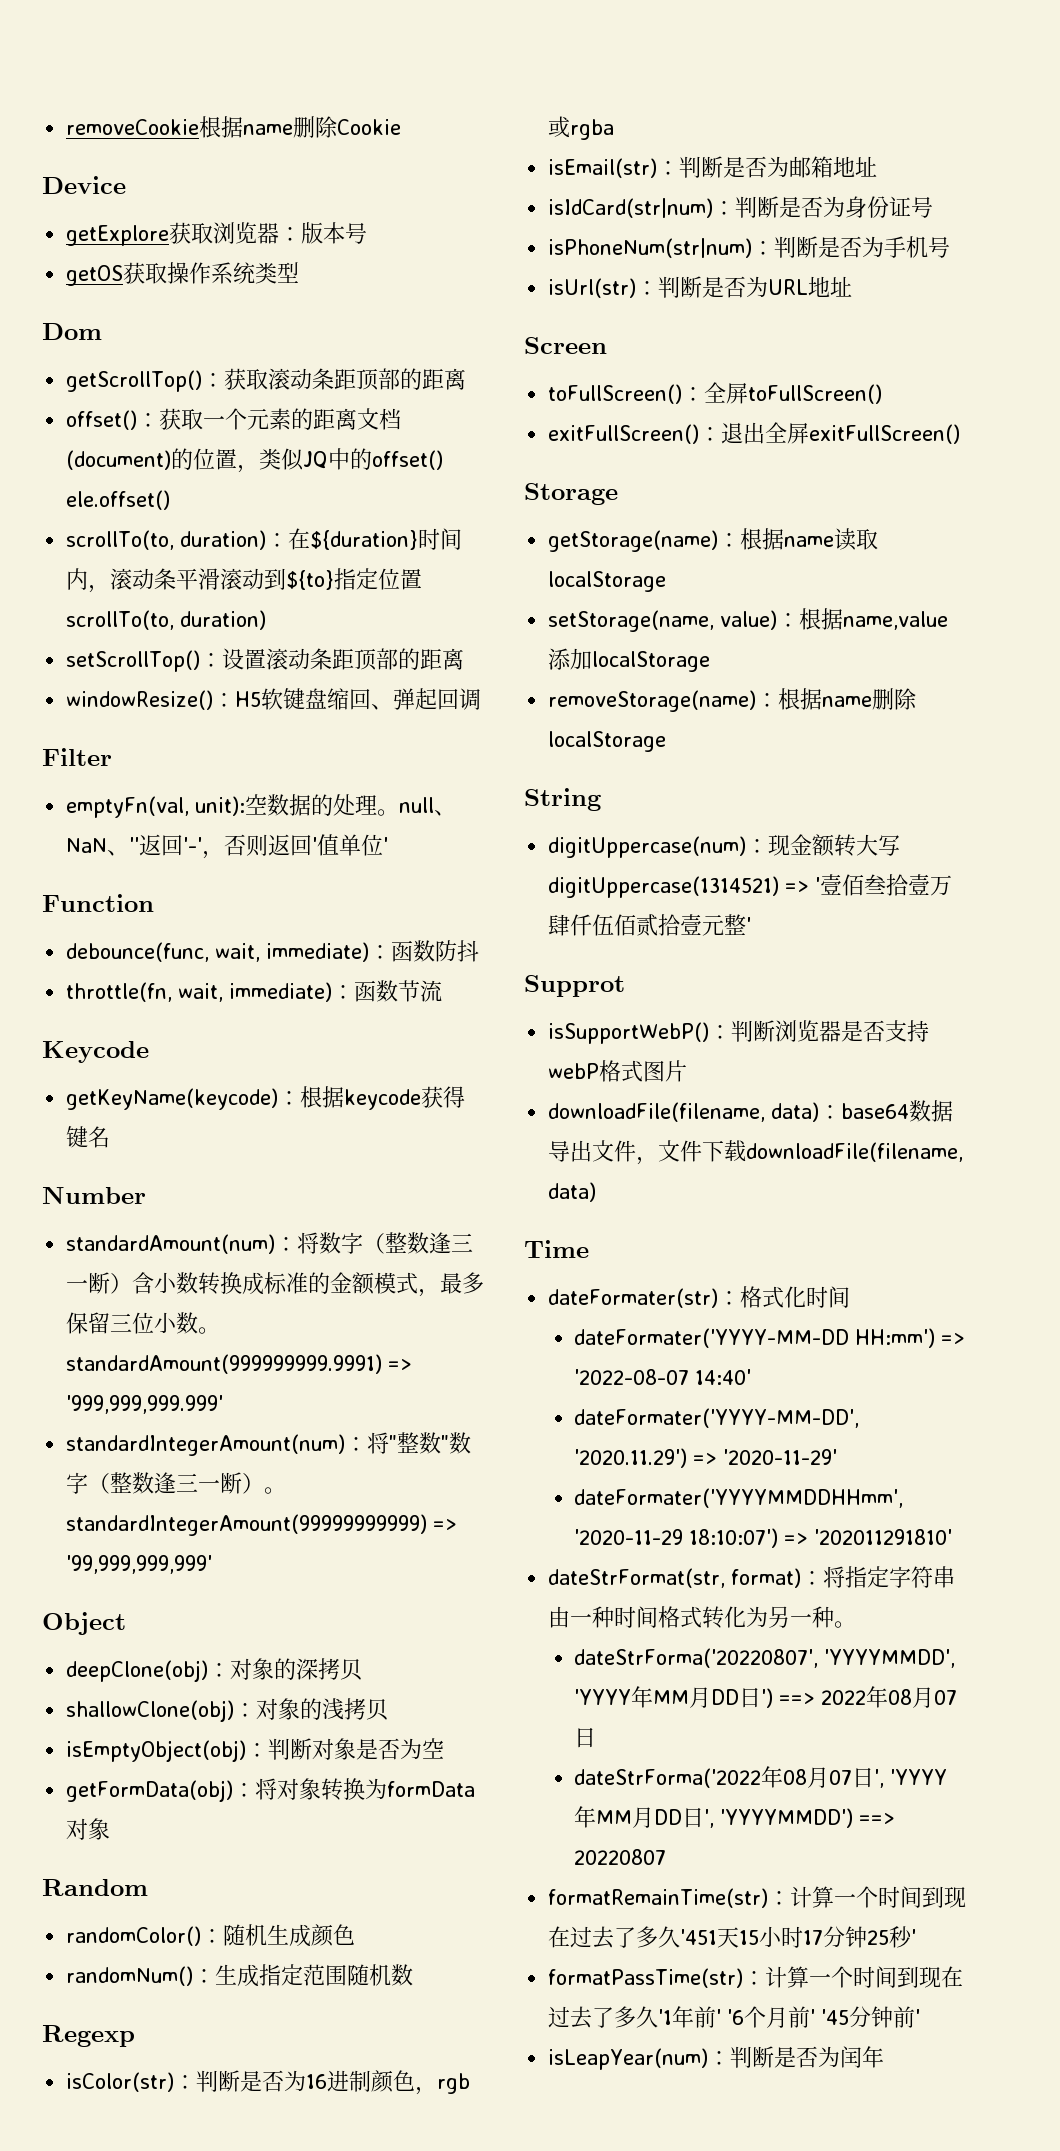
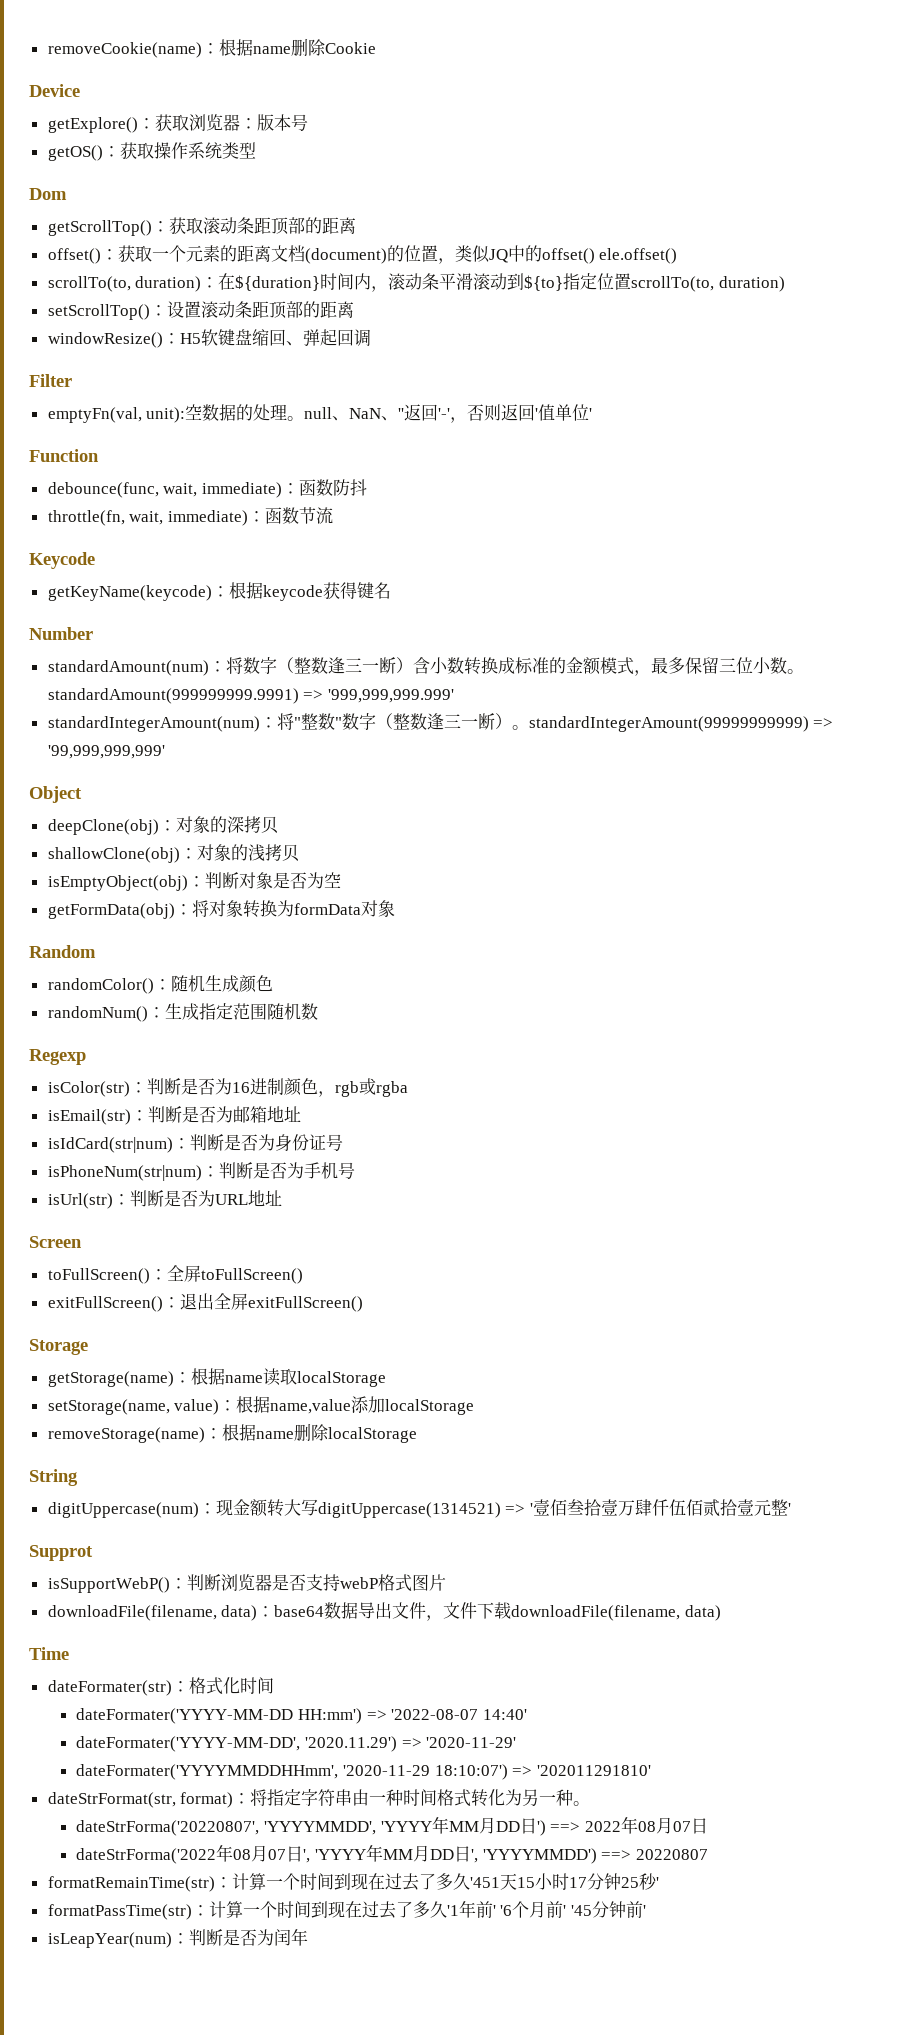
- removeCookie根据name删除Cookie
+ removeCookie(name)：根据name删除Cookie
- getExplore获取浏览器：版本号
+ getExplore()：获取浏览器：版本号
- getOS获取操作系统类型
+ getOS()：获取操作系统类型

